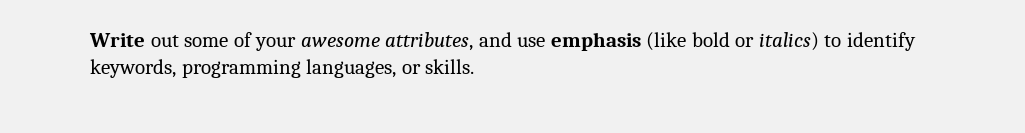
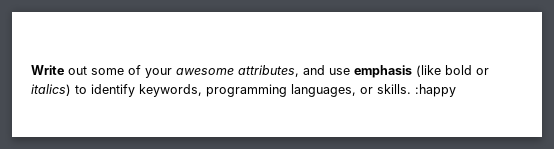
- Write out some of your awesome attributes, and use emphasis (like bold or italics) to identify keywords, programming languages, or skills.
+ Write out some of your awesome attributes, and use emphasis (like bold or italics) to identify keywords, programming languages, or skills. :happy

